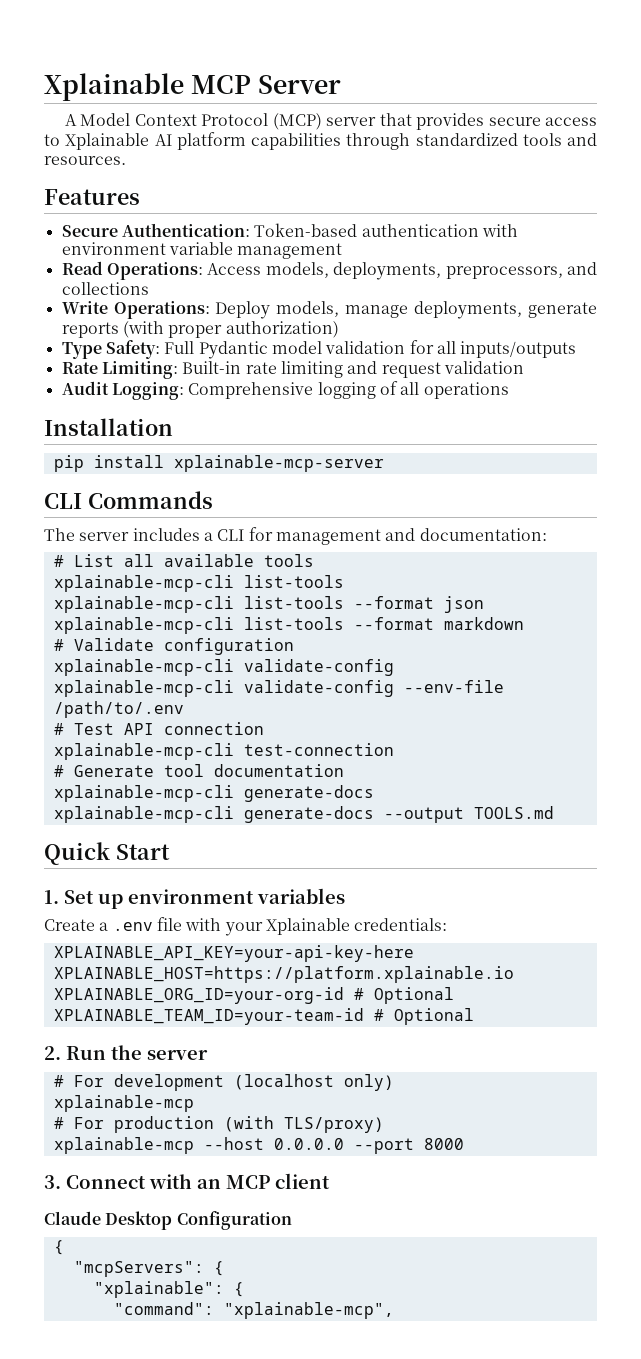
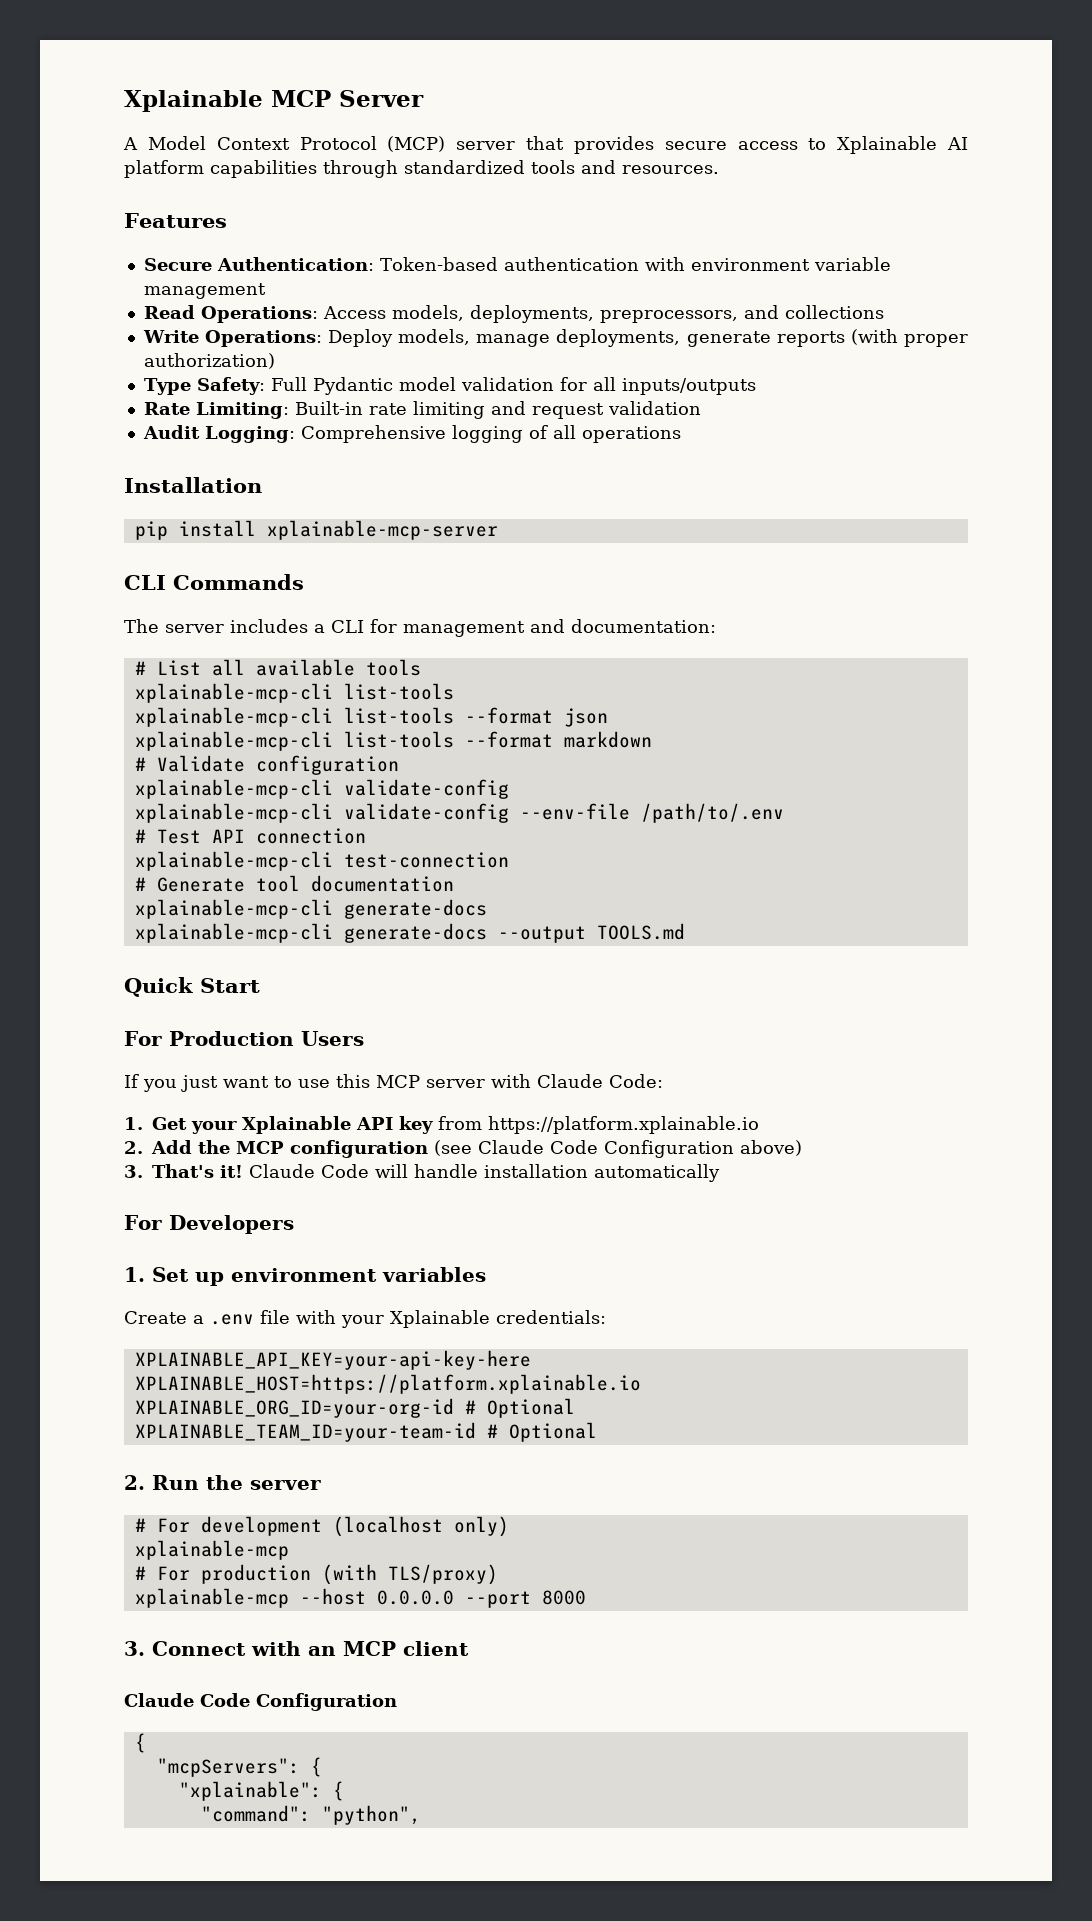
+ For Production Users
+ If you just want to use this MCP server with Claude Code:
+ 1. Get your Xplainable API key from https://platform.xplainable.io
+ 2. Add the MCP configuration (see Claude Code Configuration above)
+ 3. That's it! Claude Code will handle installation automatically
+ For Developers
  3. Connect with an MCP client
- Claude Desktop Configuration
+ Claude Code Configuration
- "command": "xplainable-mcp",
+ "command": "python",

